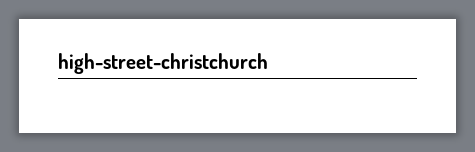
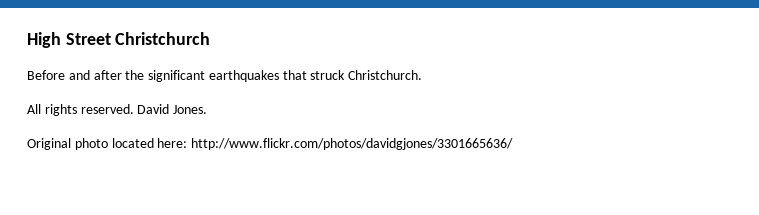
- high-street-christchurch
+ High Street Christchurch
+ Before and after the significant earthquakes that struck Christchurch.
+ All rights reserved. David Jones.
+ Original photo located here: http://www.flickr.com/photos/davidgjones/3301665636/

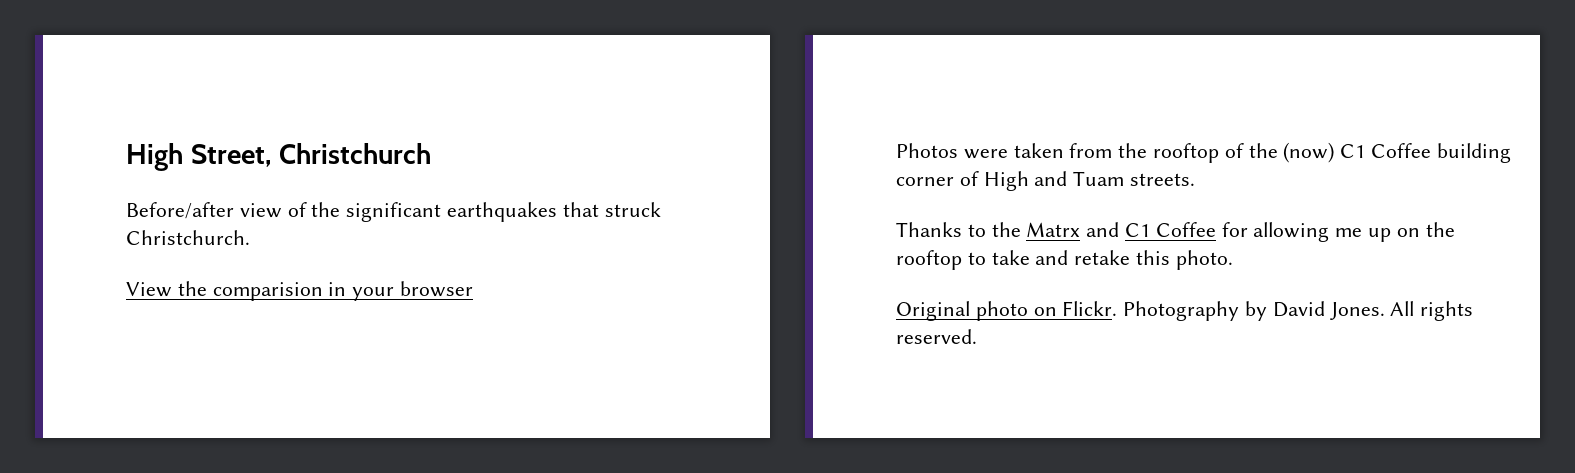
- High Street Christchurch
+ High Street, Christchurch
- Before and after the significant earthquakes that struck Christchurch.
+ Before/after view of the significant earthquakes that struck Christchurch.
- All rights reserved. David Jones.
- Original photo located here: http://www.flickr.com/photos/davidgjones/3301665636/
+ View the comparision in your browser
+ Photos were taken from the rooftop of the (now) C1 Coffee building corner of High and Tuam streets.
+ Thanks to the Matrx and C1 Coffee for allowing me up on the rooftop to take and retake this photo.
+ Original photo on Flickr. Photography by David Jones. All rights reserved.

